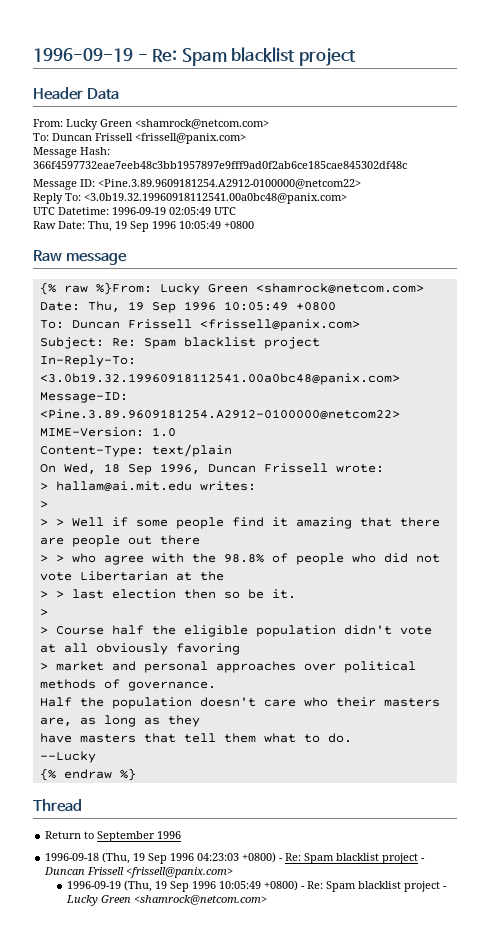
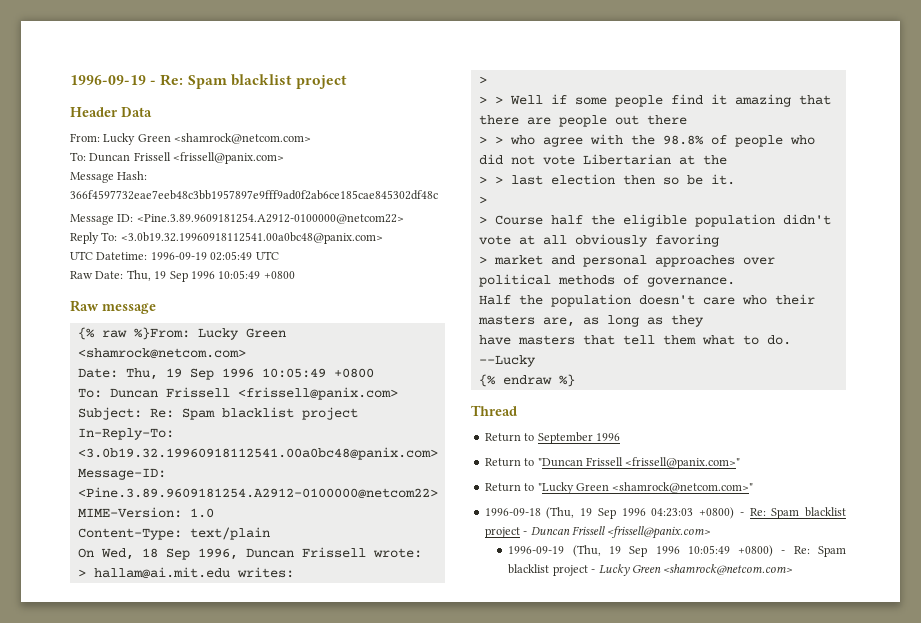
+ Return to "Duncan Frissell <frissell@panix.com>"
+ Return to "Lucky Green <shamrock@netcom.com>"

